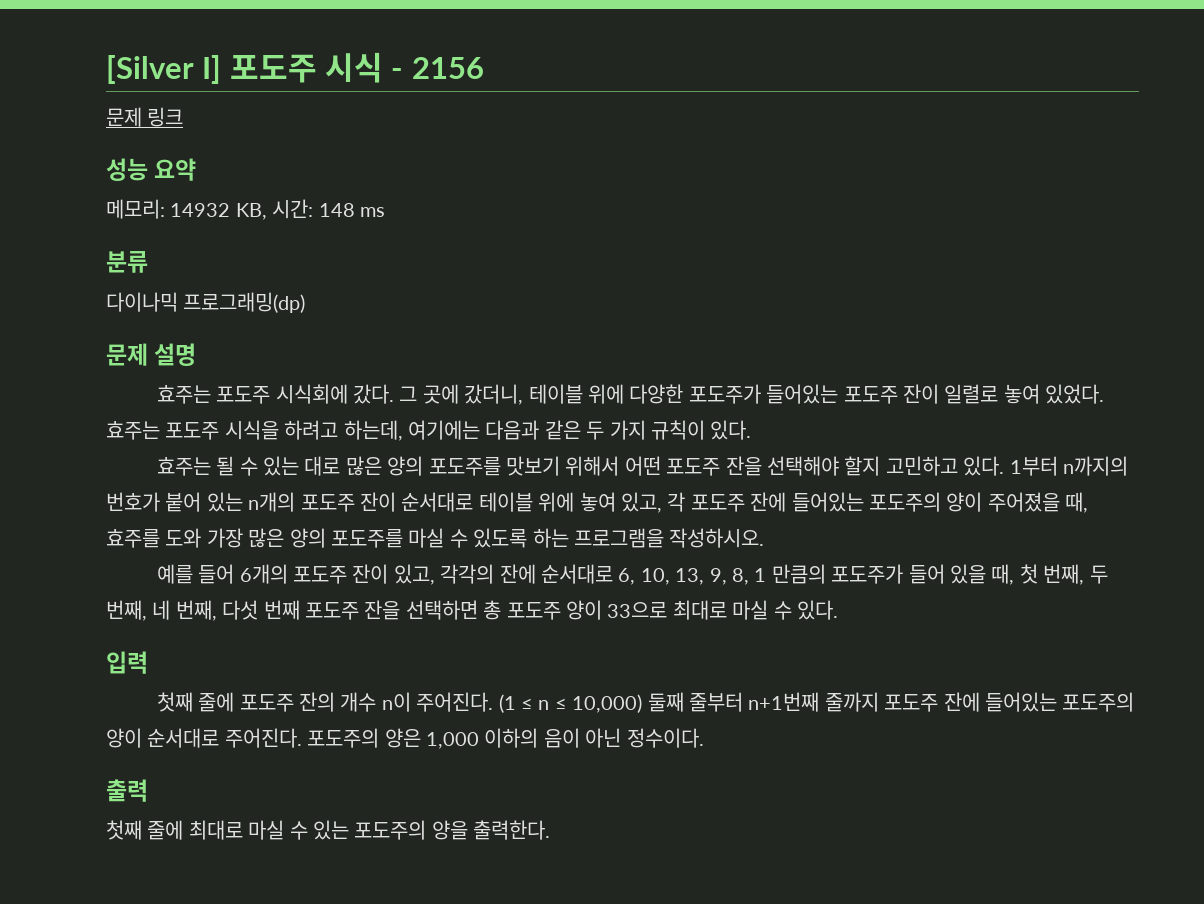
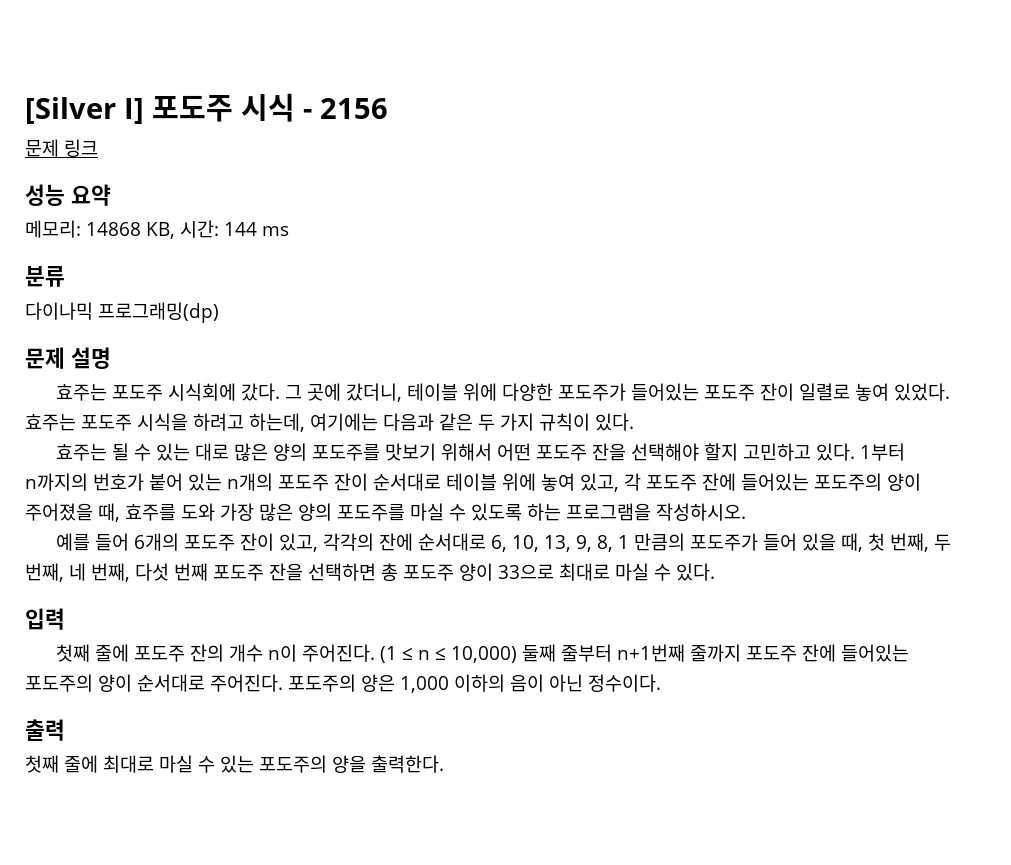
- 메모리: 14932 KB, 시간: 148 ms
+ 메모리: 14868 KB, 시간: 144 ms

